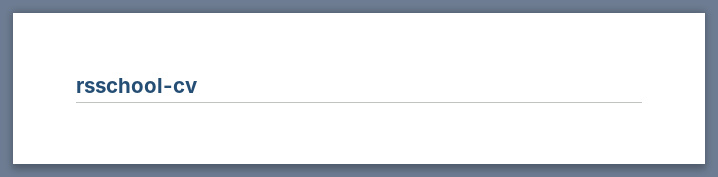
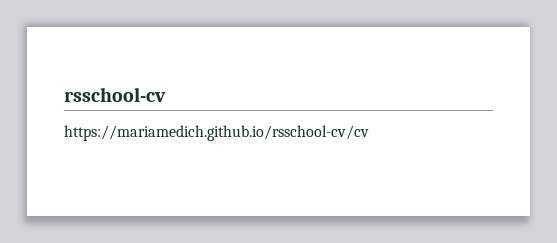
+ https://mariamedich.github.io/rsschool-cv/cv

